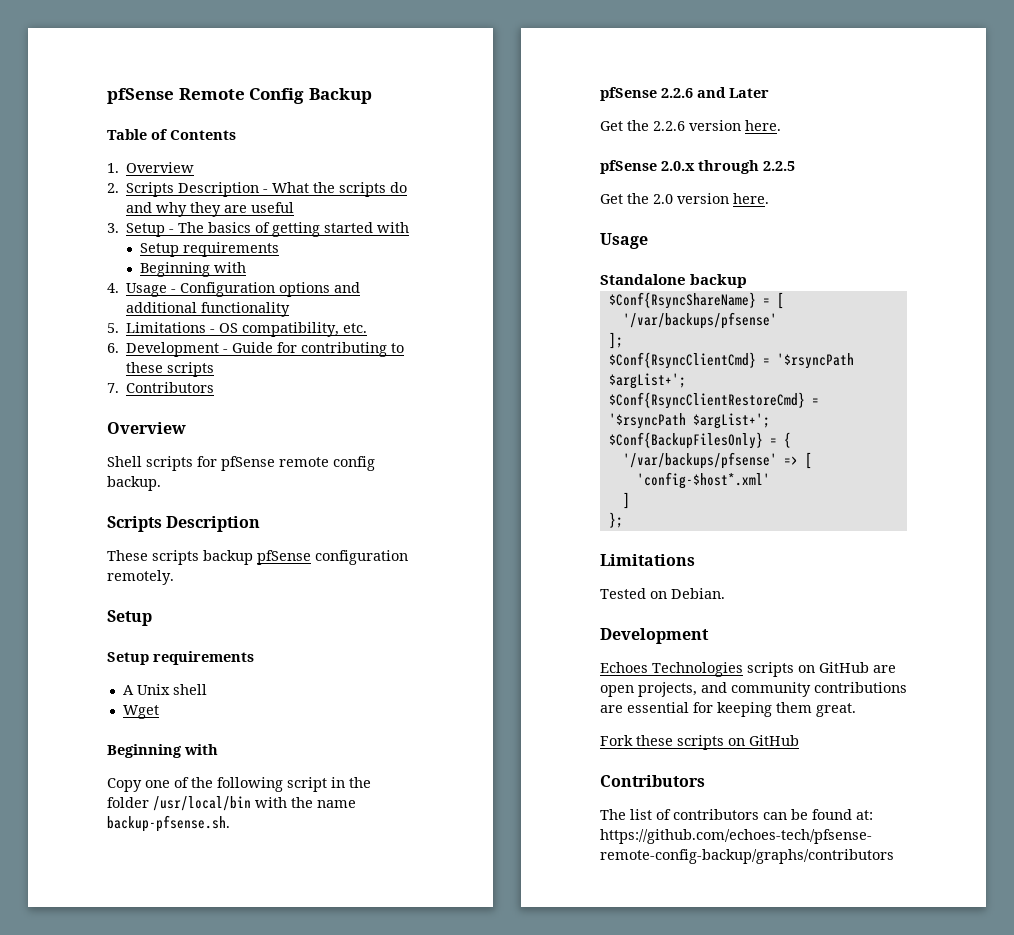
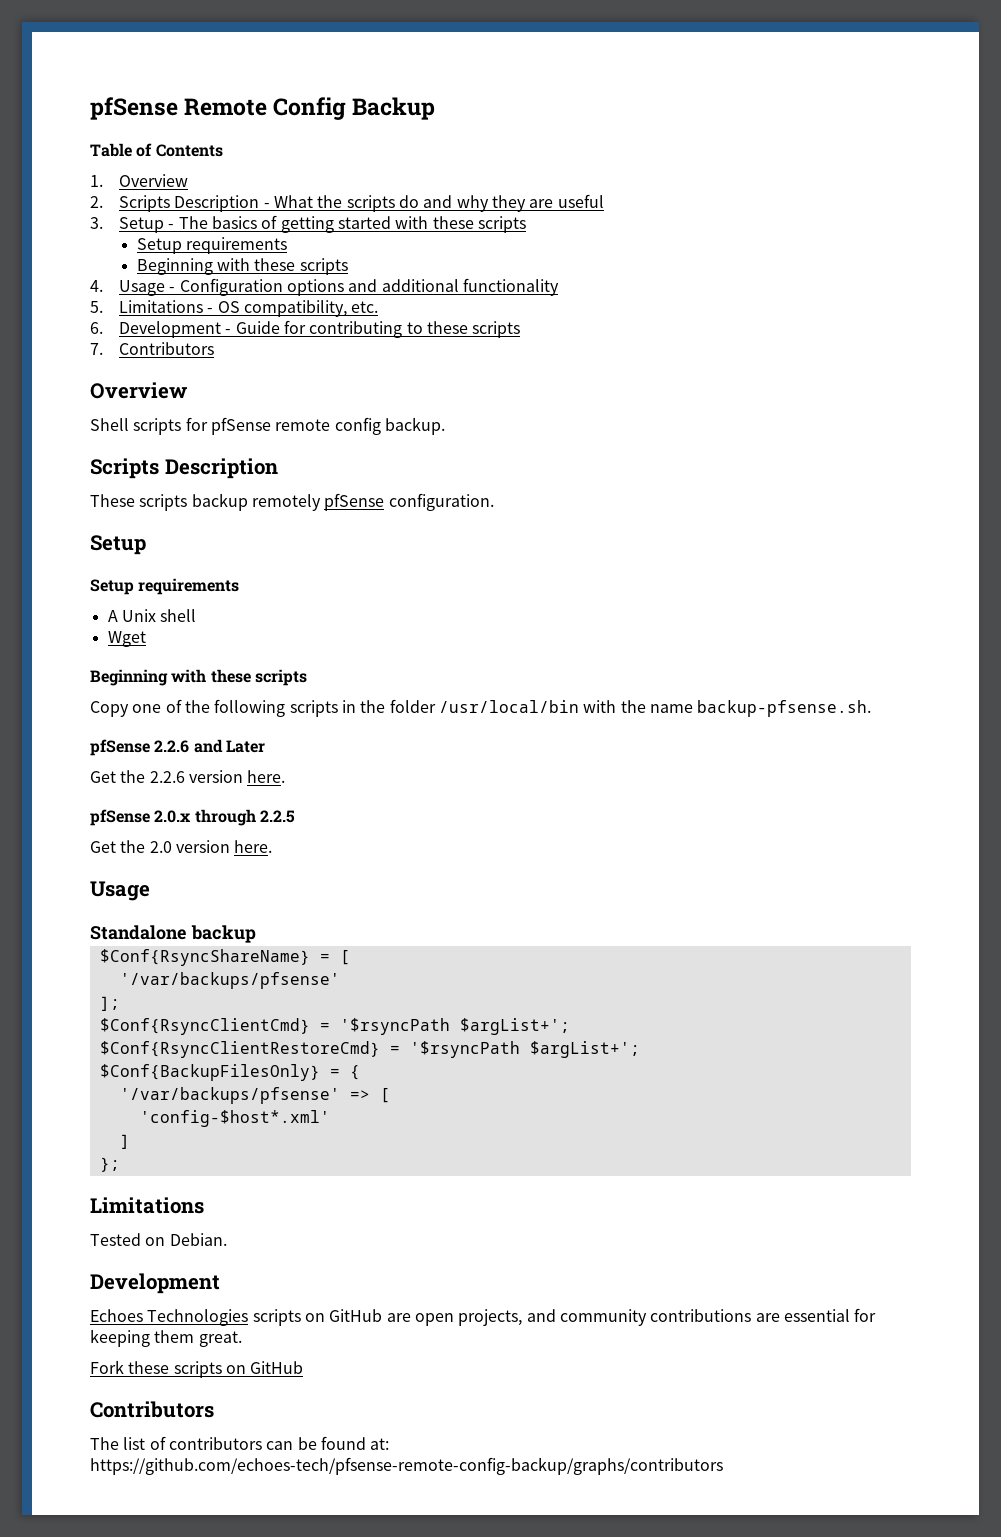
- 3. Setup - The basics of getting started with
+ 3. Setup - The basics of getting started with these scripts
  Setup requirements
- Beginning with
+ Beginning with these scripts
- These scripts backup pfSense configuration remotely.
+ These scripts backup remotely pfSense configuration.
  Wget
- Beginning with
+ Beginning with these scripts
- Copy one of the following script in the folder /usr/local/bin with the name backup-pfsense.sh.
+ Copy one of the following scripts in the folder /usr/local/bin with the name backup-pfsense.sh.

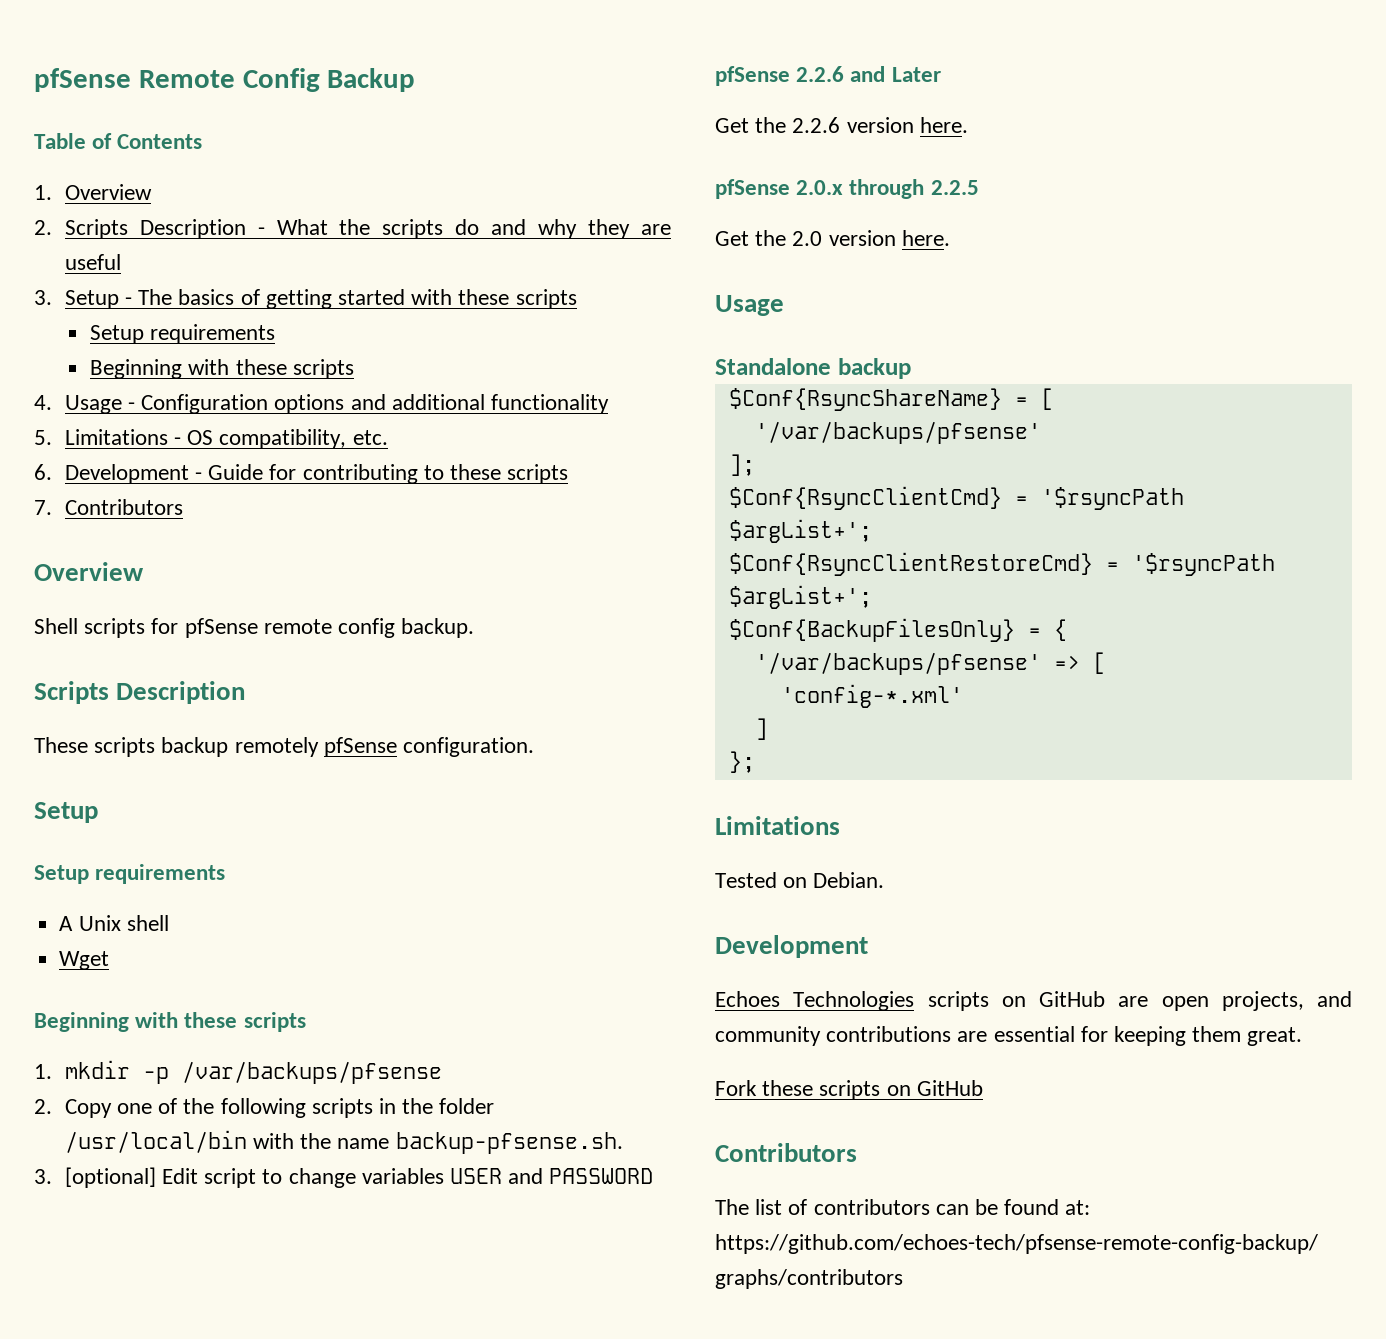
- Copy one of the following scripts in the folder /usr/local/bin with the name backup-pfsense.sh.
+ 1. mkdir -p /var/backups/pfsense
+ 2. Copy one of the following scripts in the folder /usr/local/bin with the name backup-pfsense.sh.
+ 3. [optional] Edit script to change variables USER and PASSWORD
- 'config-$host*.xml'
+ 'config-*.xml'

